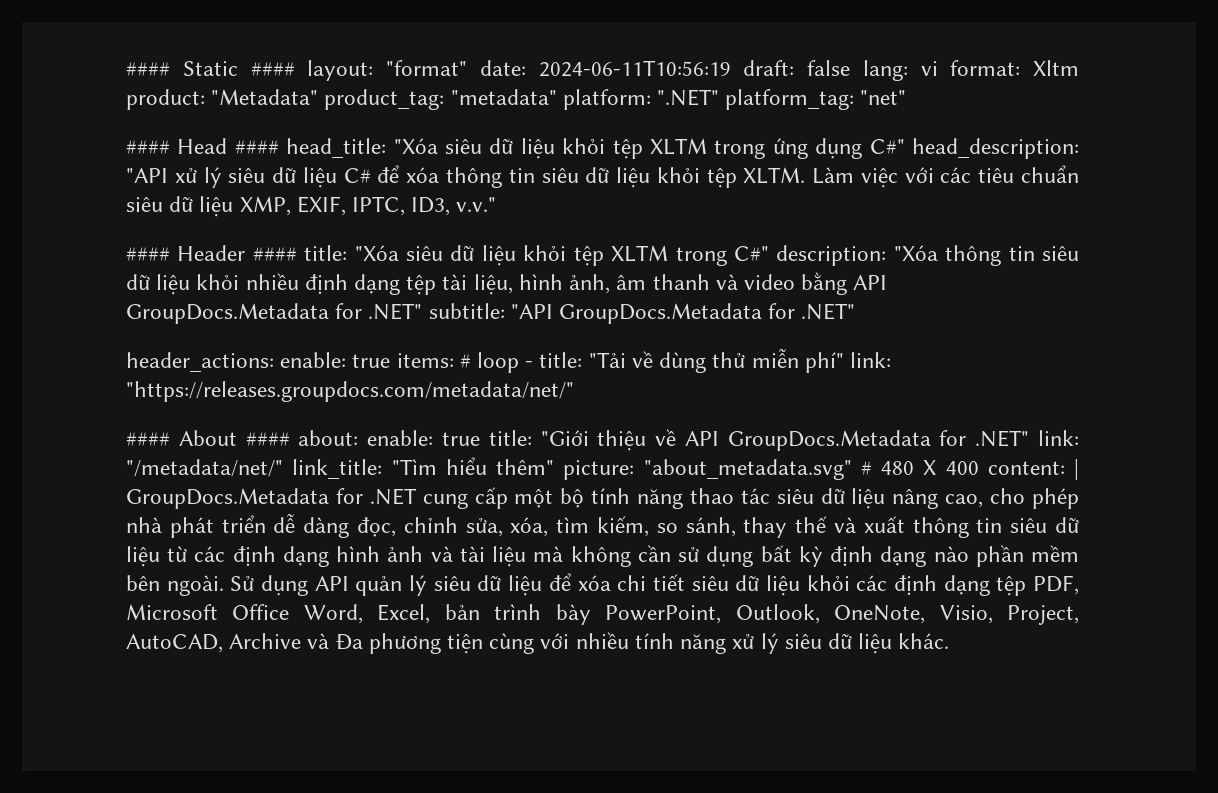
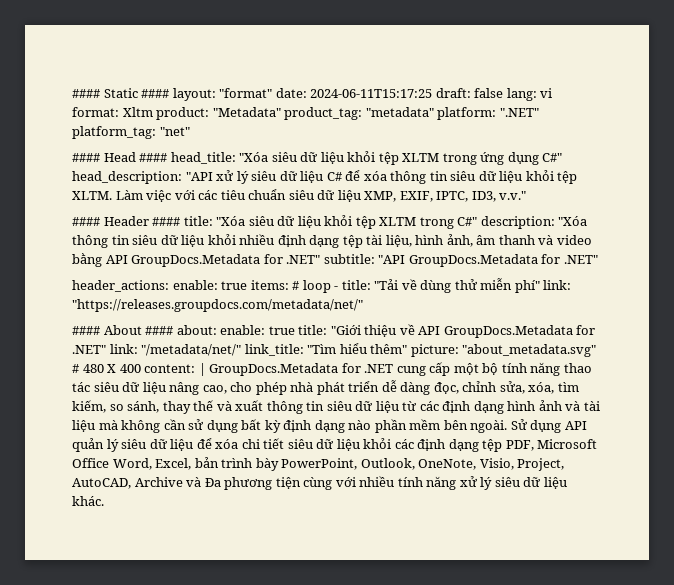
- #### Static #### layout: "format" date: 2024-06-11T10:56:19 draft: false lang: vi format: Xltm product: "Metadata" product_tag: "metadata" platform: ".NET" platform_tag: "net"
+ #### Static #### layout: "format" date: 2024-06-11T15:17:25 draft: false lang: vi format: Xltm product: "Metadata" product_tag: "metadata" platform: ".NET" platform_tag: "net"

